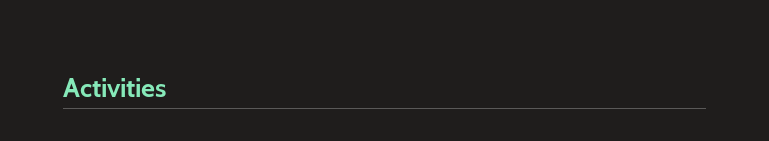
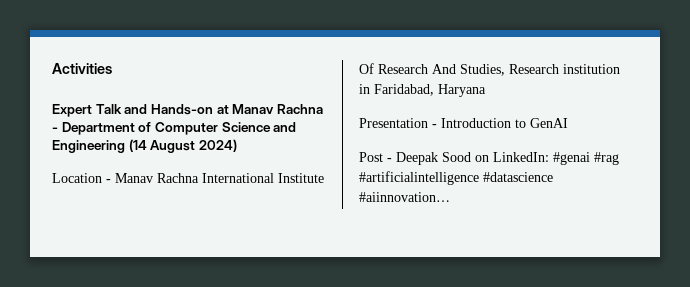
+ Expert Talk and Hands-on at Manav Rachna - Department of Computer Science and Engineering (14 August 2024)
+ Location - Manav Rachna International Institute Of Research And Studies, Research institution in Faridabad, Haryana
+ Presentation - Introduction to GenAI
+ Post - Deepak Sood on LinkedIn: #genai #rag #artificialintelligence #datascience #aiinnovation…

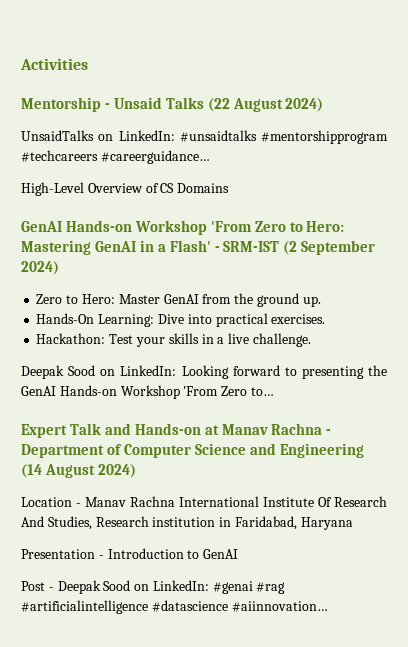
+ Mentorship - Unsaid Talks (22 August 2024)
+ UnsaidTalks on LinkedIn: #unsaidtalks #mentorshipprogram #techcareers #careerguidance…
+ High-Level Overview of CS Domains
+ GenAI Hands-on Workshop 'From Zero to Hero: Mastering GenAI in a Flash' - SRM-IST (2 September 2024)
+ Zero to Hero: Master GenAI from the ground up.
+ Hands-On Learning: Dive into practical exercises.
+ Hackathon: Test your skills in a live challenge.
+ Deepak Sood on LinkedIn: Looking forward to presenting the GenAI Hands-on Workshop 'From Zero to…

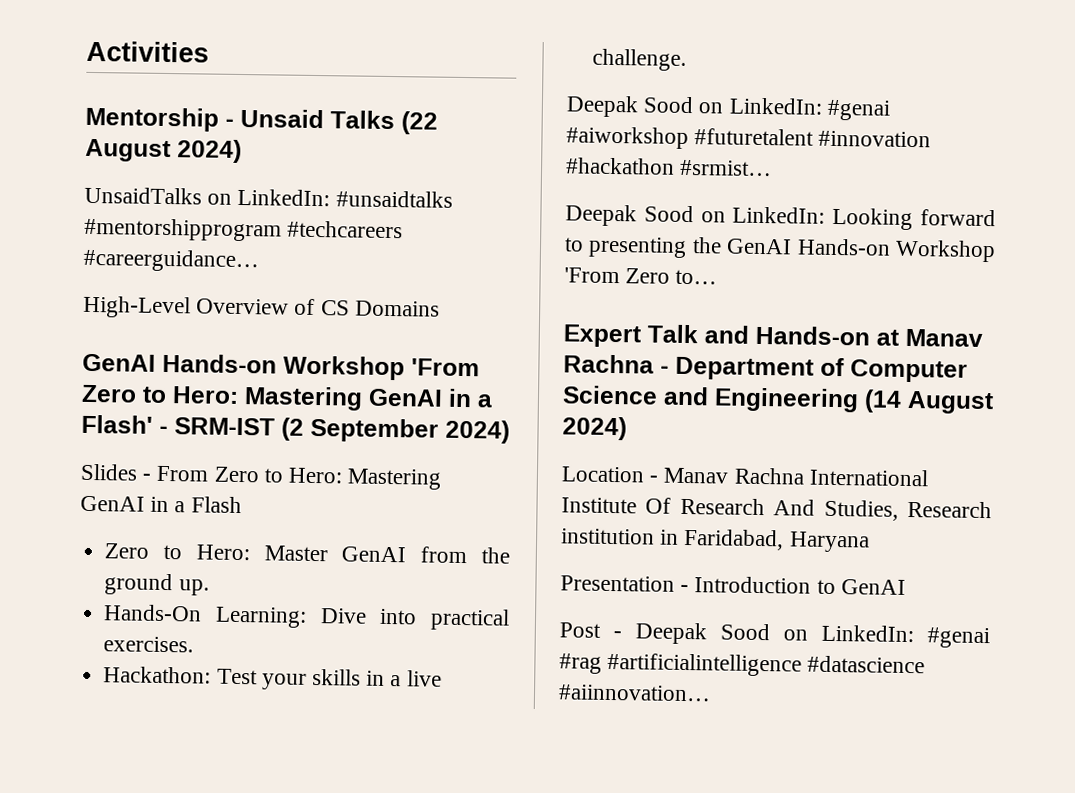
+ Slides - From Zero to Hero: Mastering GenAI in a Flash
+ Deepak Sood on LinkedIn: #genai #aiworkshop #futuretalent #innovation #hackathon #srmist…

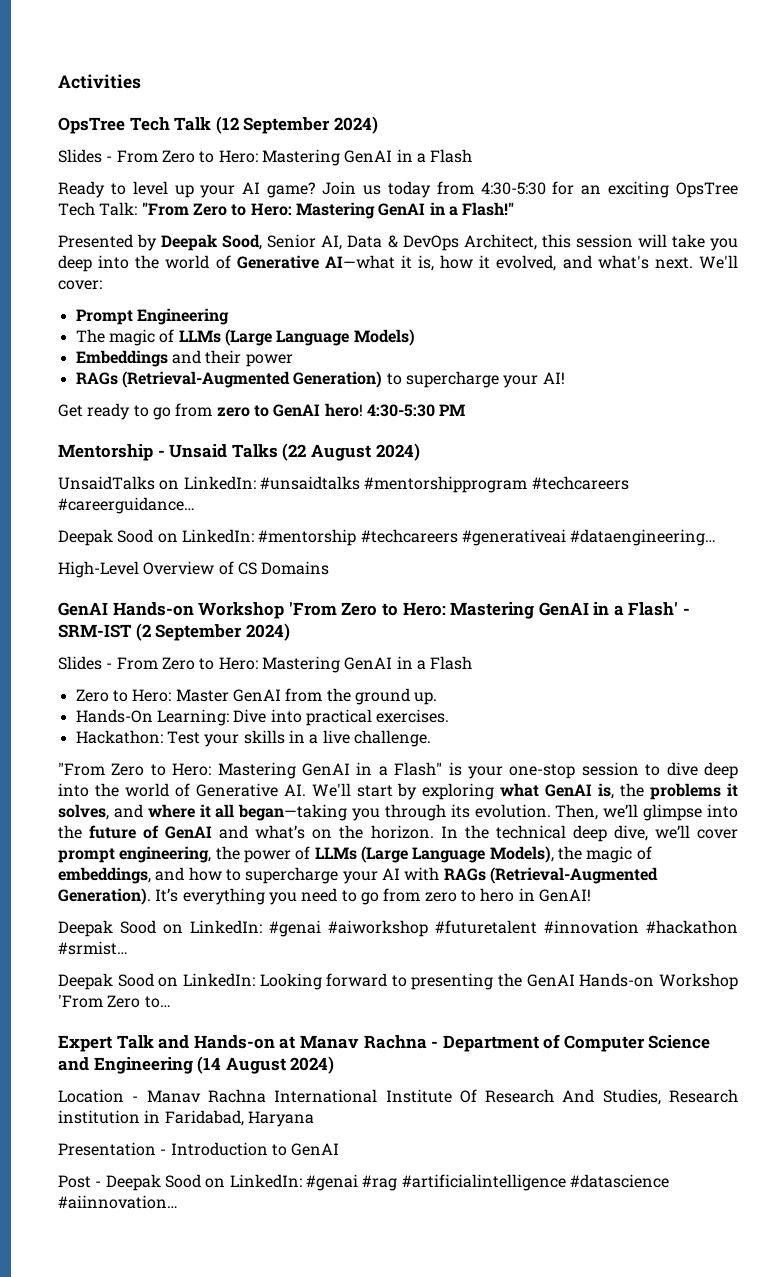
+ OpsTree Tech Talk (12 September 2024)
+ Slides - From Zero to Hero: Mastering GenAI in a Flash
+ Ready to level up your AI game? Join us today from 4:30-5:30 for an exciting OpsTree Tech Talk: "From Zero to Hero: Mastering GenAI in a Flash!"
+ Presented by Deepak Sood, Senior AI, Data & DevOps Architect, this session will take you deep into the world of Generative AI—what it is, how it evolved, and what's next. We'll cover:
+ Prompt Engineering
+ The magic of LLMs (Large Language Models)
+ Embeddings and their power
+ RAGs (Retrieval-Augmented Generation) to supercharge your AI!
+ Get ready to go from zero to GenAI hero! 4:30-5:30 PM
+ Deepak Sood on LinkedIn: #mentorship #techcareers #generativeai #dataengineering…
+ "From Zero to Hero: Mastering GenAI in a Flash" is your one-stop session to dive deep into the world of Generative AI. We'll start by exploring what GenAI is, the problems it solves, and where it all began—taking you through its evolution. Then, we’ll glimpse into the future of GenAI and what’s on the horizon. In the technical deep dive, we’ll cover prompt engineering, the power of LLMs (Large Language Models), the magic of embeddings, and how to supercharge your AI with RAGs (Retrieval-Augmented Generation). It’s everything you need to go from zero to hero in GenAI!

